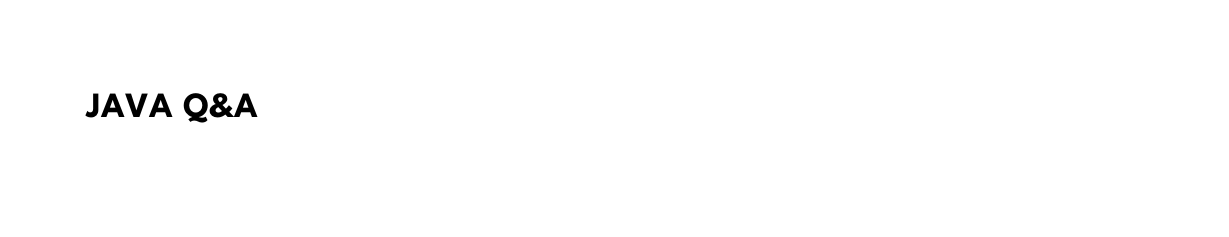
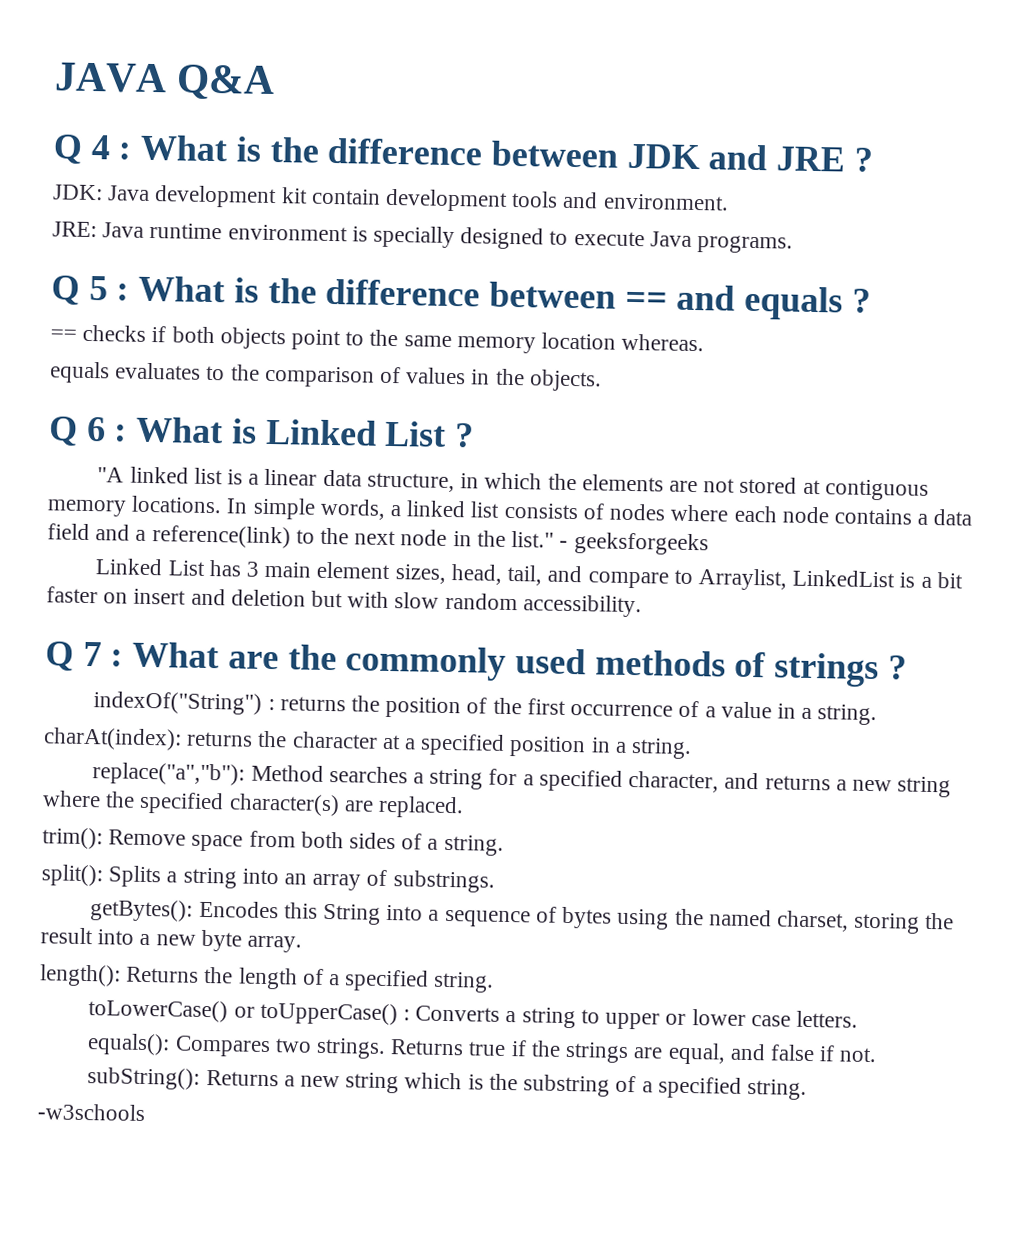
+ Q 4 : What is the difference between JDK and JRE ?
+ JDK: Java development kit contain development tools and environment.
+ JRE: Java runtime environment is specially designed to execute Java programs.
+ Q 5 : What is the difference between == and equals ?
+ == checks if both objects point to the same memory location whereas.
+ equals evaluates to the comparison of values in the objects.
+ Q 6 : What is Linked List ?
+ "A linked list is a linear data structure, in which the elements are not stored at contiguous memory locations. In simple words, a linked list consists of nodes where each node contains a data field and a reference(link) to the next node in the list." - geeksforgeeks
+ Linked List has 3 main element sizes, head, tail, and compare to Arraylist, LinkedList is a bit faster on insert and deletion but with slow random accessibility.
+ Q 7 : What are the commonly used methods of strings ?
+ indexOf("String") : returns the position of the first occurrence of a value in a string.
+ charAt(index): returns the character at a specified position in a string.
+ replace("a","b"): Method searches a string for a specified character, and returns a new string where the specified character(s) are replaced.
+ trim(): Remove space from both sides of a string.
+ split(): Splits a string into an array of substrings.
+ getBytes(): Encodes this String into a sequence of bytes using the named charset, storing the result into a new byte array.
+ length(): Returns the length of a specified string.
+ toLowerCase() or toUpperCase() : Converts a string to upper or lower case letters.
+ equals(): Compares two strings. Returns true if the strings are equal, and false if not.
+ subString(): Returns a new string which is the substring of a specified string.
+ -w3schools

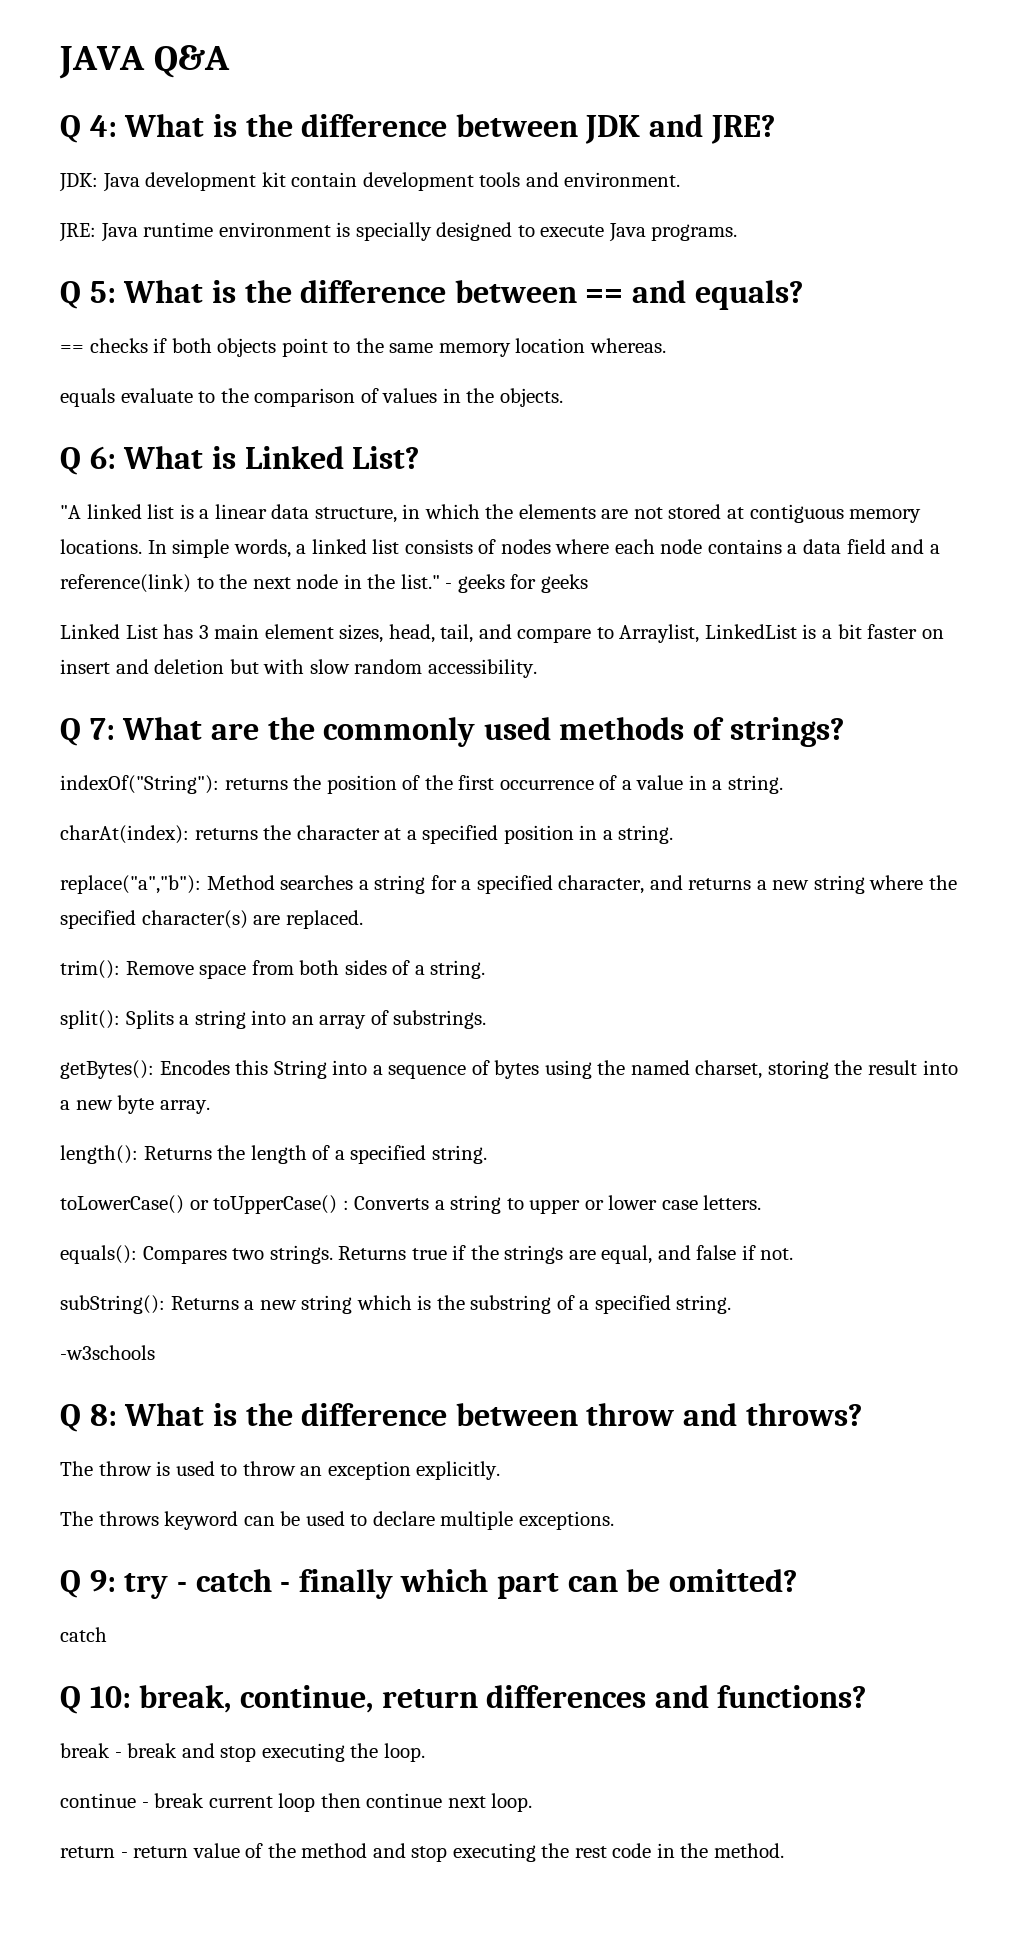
- Q 4 : What is the difference between JDK and JRE ?
+ Q 4: What is the difference between JDK and JRE?
- Q 5 : What is the difference between == and equals ?
+ Q 5: What is the difference between == and equals?
- equals evaluates to the comparison of values in the objects.
+ equals evaluate to the comparison of values in the objects.
- Q 6 : What is Linked List ?
+ Q 6: What is Linked List?
- - geeksforgeeks
+ - geeks for geeks
- Q 7 : What are the commonly used methods of strings ?
- indexOf("String") : returns the position of the first occurrence of a value in a string.
+ Q 7: What are the commonly used methods of strings?
+ indexOf("String"): returns the position of the first occurrence of a value in a string.
+ Q 8: What is the difference between throw and throws?
+ The throw is used to throw an exception explicitly.
+ The throws keyword can be used to declare multiple exceptions.
+ Q 9: try - catch - finally which part can be omitted?
+ catch
+ Q 10: break, continue, return differences and functions?
+ break - break and stop executing the loop.
+ continue - break current loop then continue next loop.
+ return - return value of the method and stop executing the rest code in the method.

